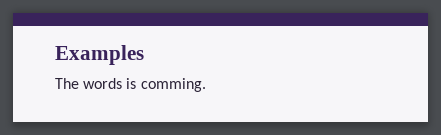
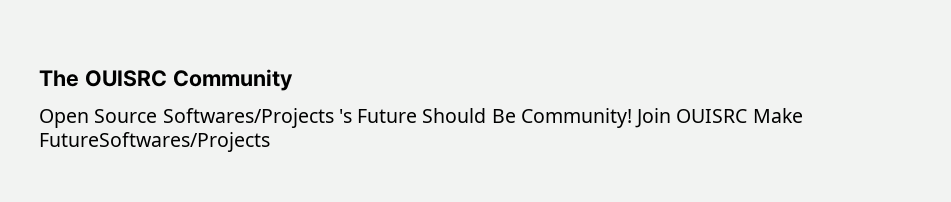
- Examples
- The words is comming.
+ The OUISRC Community
+ Open Source Softwares/Projects 's Future Should Be Community! Join OUISRC Make FutureSoftwares/Projects

